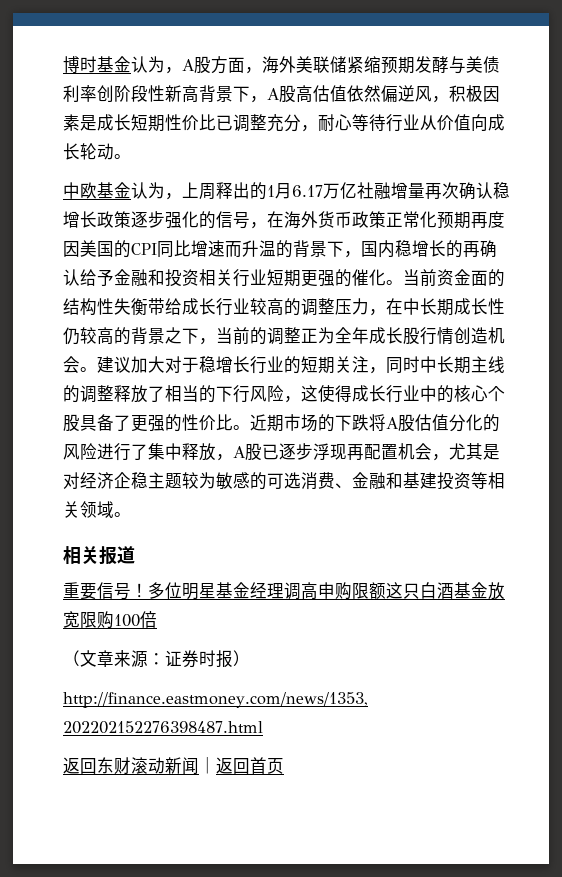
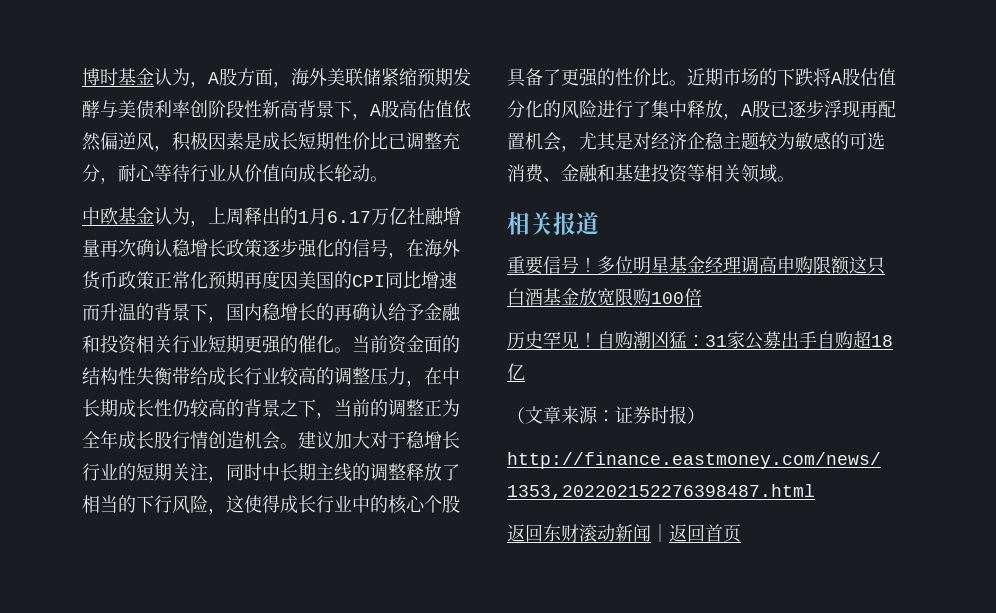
+ 历史罕见！自购潮凶猛：31家公募出手自购超18亿

